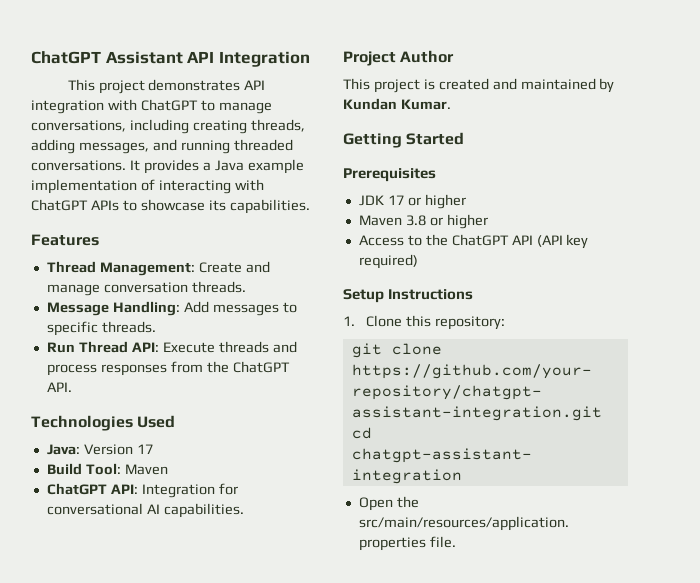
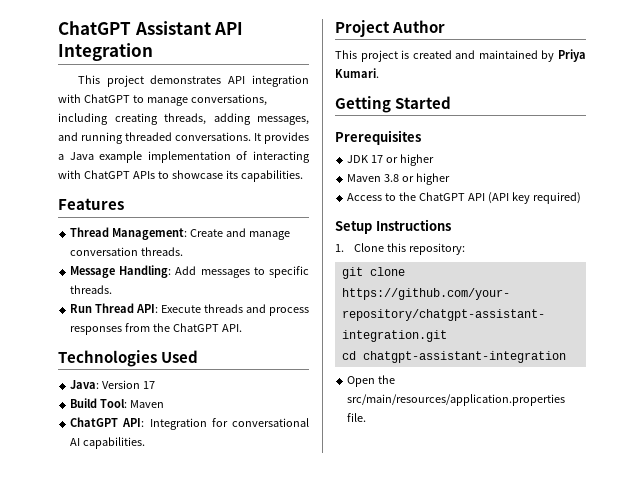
- This project is created and maintained by Kundan Kumar.
+ This project is created and maintained by Priya Kumari.

